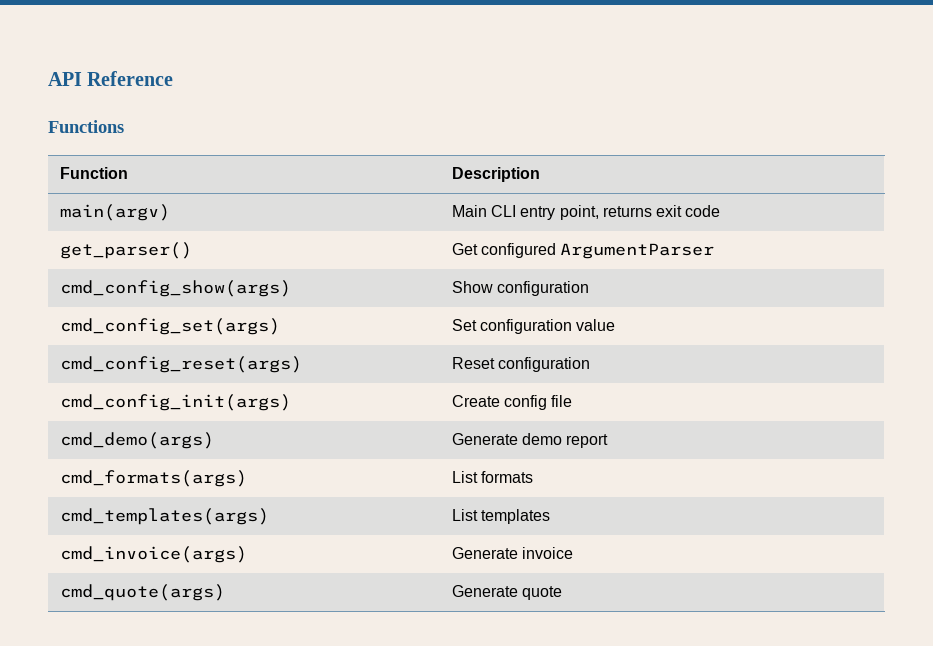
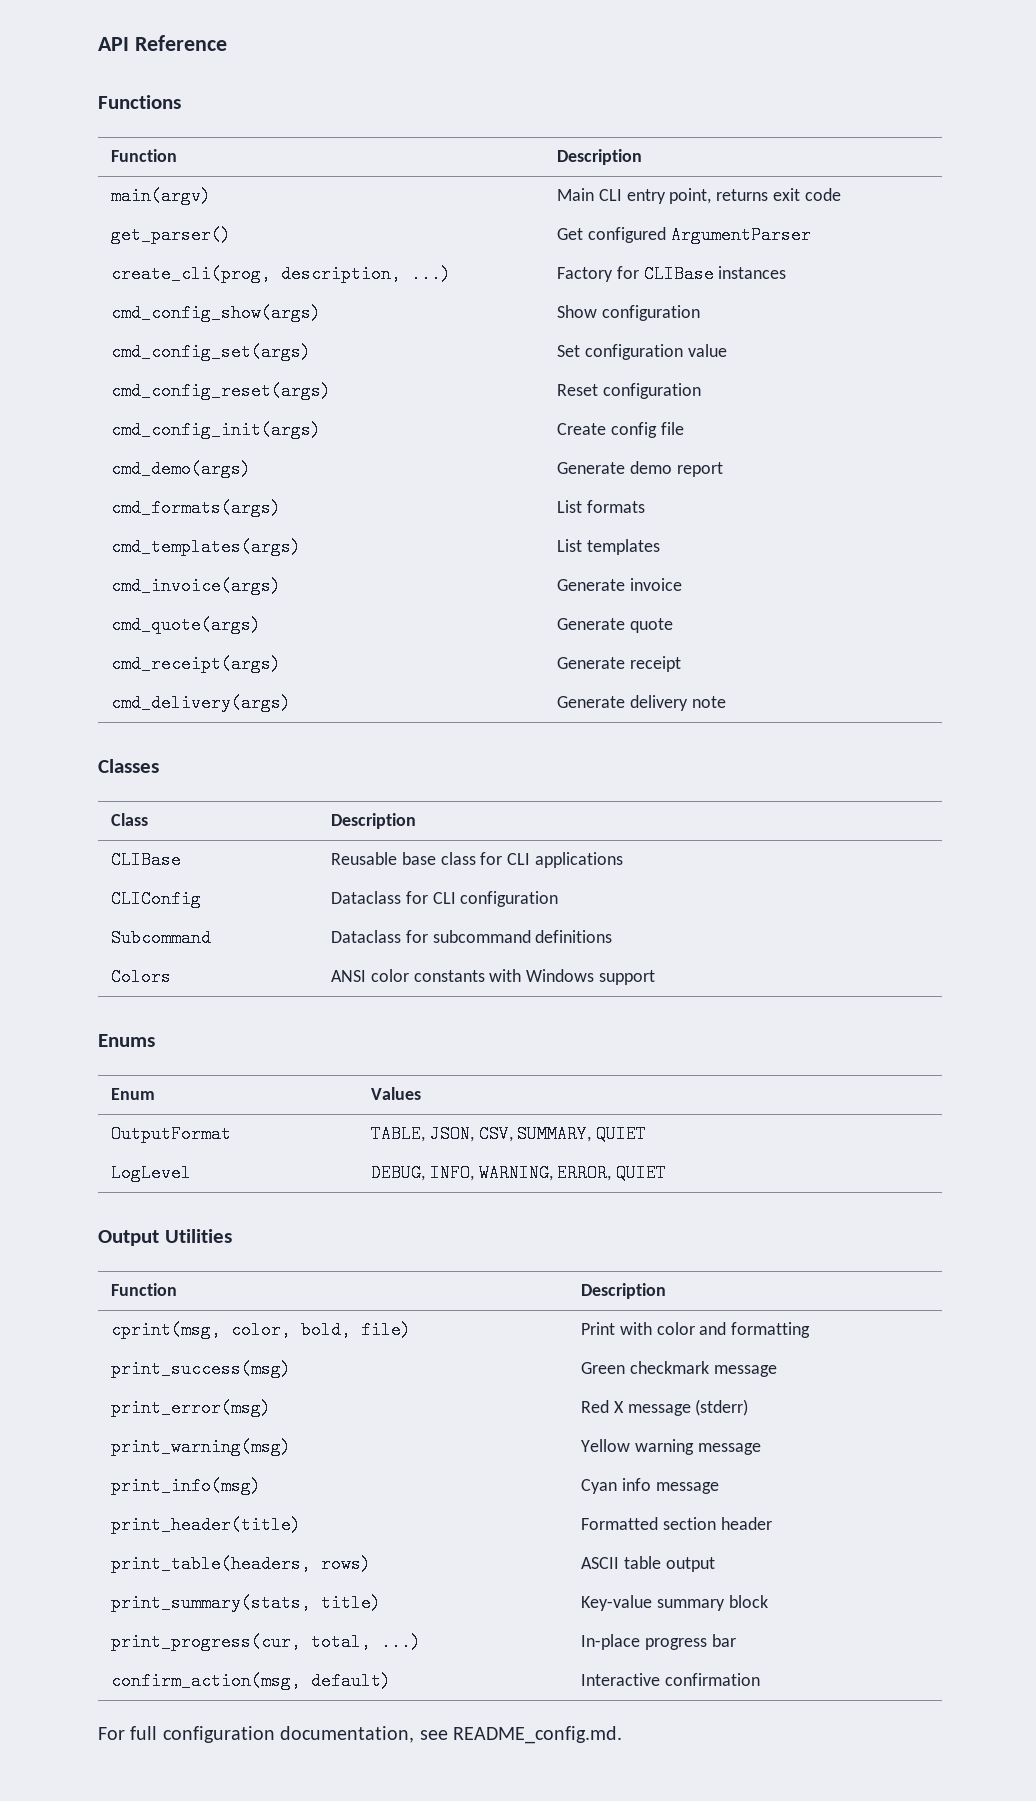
+ create_cli(prog, description, ...) | Factory for CLIBase instances
+ cmd_receipt(args) | Generate receipt
+ cmd_delivery(args) | Generate delivery note
+ Classes
+ Class | Description
+ CLIBase | Reusable base class for CLI applications
+ CLIConfig | Dataclass for CLI configuration
+ Subcommand | Dataclass for subcommand definitions
+ Colors | ANSI color constants with Windows support
+ Enums
+ Enum | Values
+ OutputFormat | TABLE, JSON, CSV, SUMMARY, QUIET
+ LogLevel | DEBUG, INFO, WARNING, ERROR, QUIET
+ Output Utilities
+ Function | Description
+ cprint(msg, color, bold, file) | Print with color and formatting
+ print_success(msg) | Green checkmark message
+ print_error(msg) | Red X message (stderr)
+ print_warning(msg) | Yellow warning message
+ print_info(msg) | Cyan info message
+ print_header(title) | Formatted section header
+ print_table(headers, rows) | ASCII table output
+ print_summary(stats, title) | Key-value summary block
+ print_progress(cur, total, ...) | In-place progress bar
+ confirm_action(msg, default) | Interactive confirmation
+ For full configuration documentation, see README_config.md.

